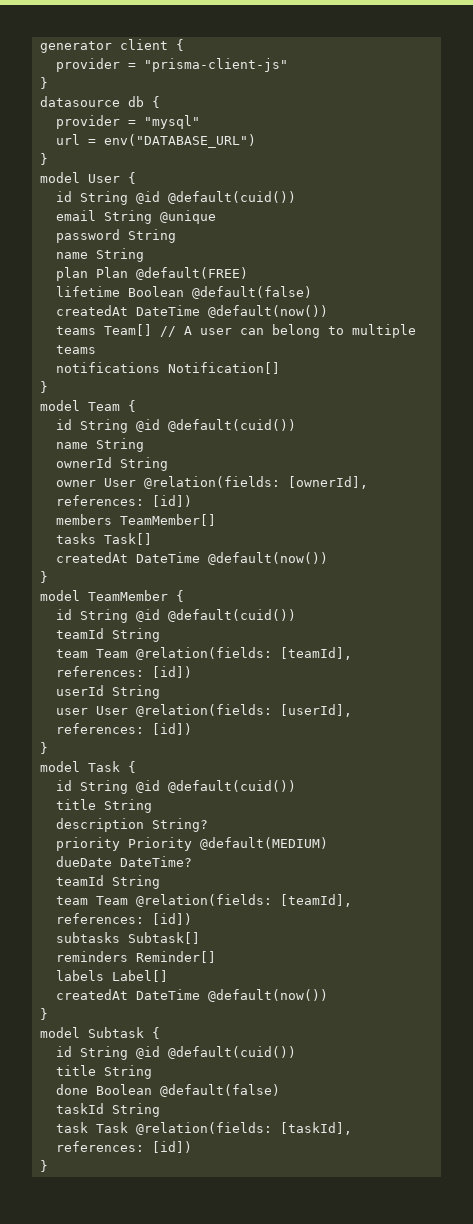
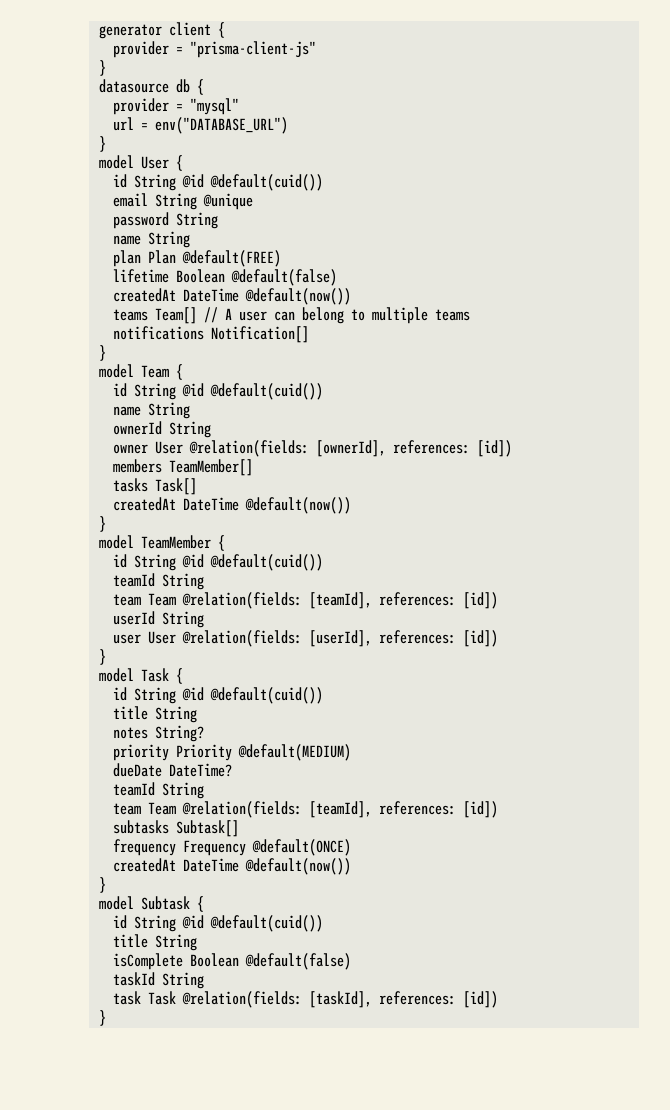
- description String?
+ notes String?
- reminders Reminder[]
- labels Label[]
+ frequency Frequency @default(ONCE)
- done Boolean @default(false)
+ isComplete Boolean @default(false)

